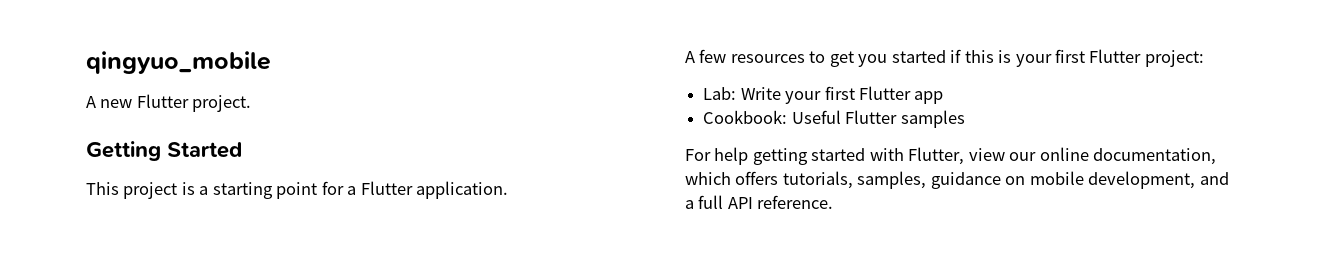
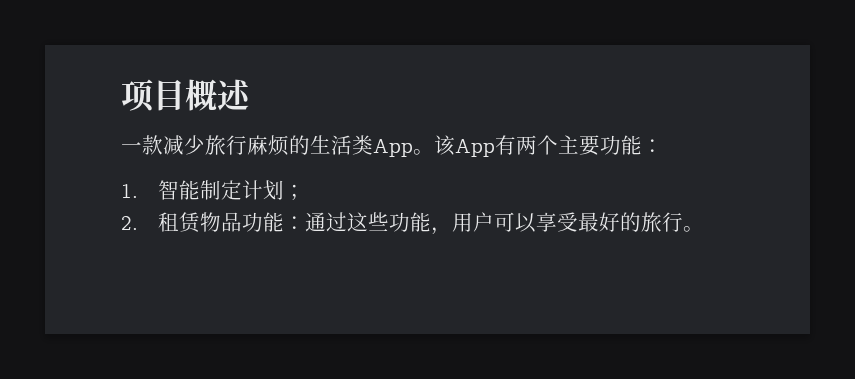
- qingyuo_mobile
- A new Flutter project.
- Getting Started
- This project is a starting point for a Flutter application.
- A few resources to get you started if this is your first Flutter project:
- Lab: Write your first Flutter app
- Cookbook: Useful Flutter samples
- For help getting started with Flutter, view our online documentation, which offers tutorials, samples, guidance on mobile development, and a full API reference.
+ 项目概述
+ 一款减少旅行麻烦的生活类App。该App有两个主要功能：
+ 1.智能制定计划；
+ 2.租赁物品功能：通过这些功能，用户可以享受最好的旅行。

